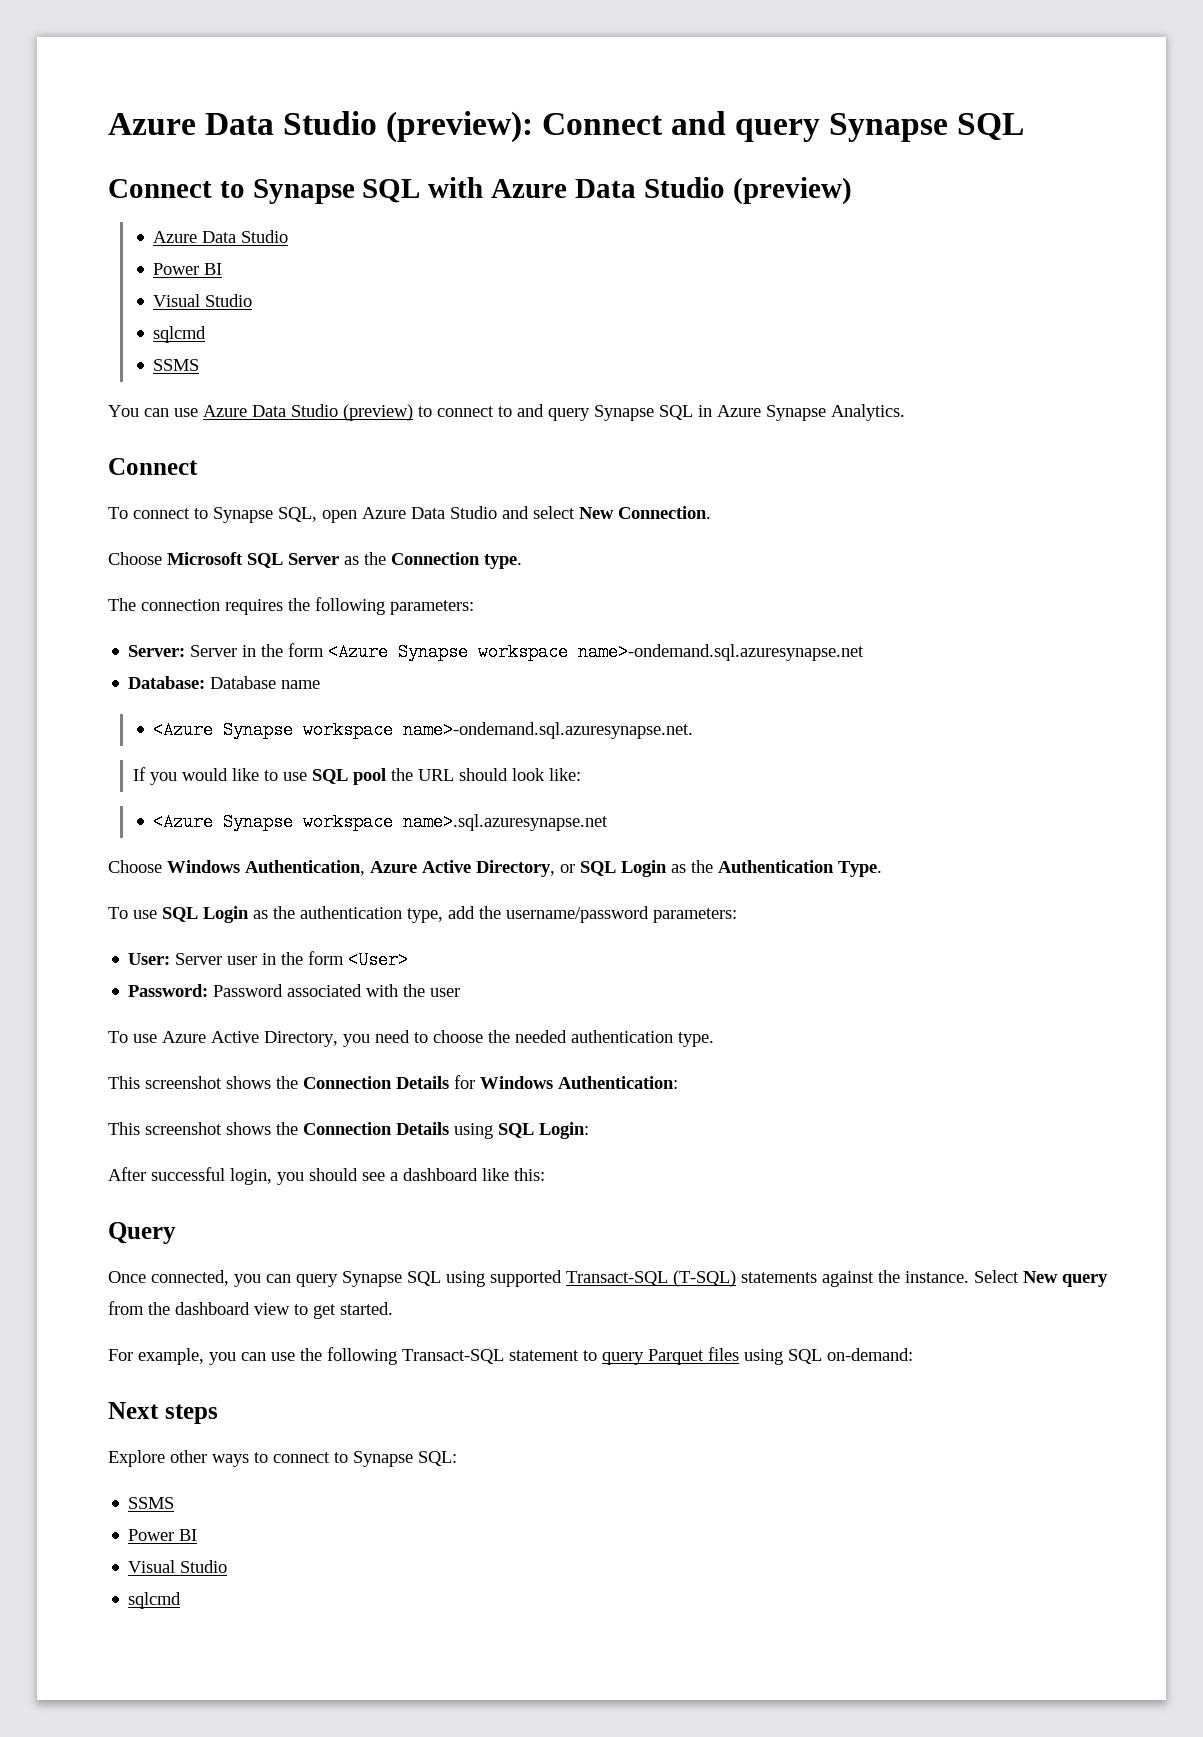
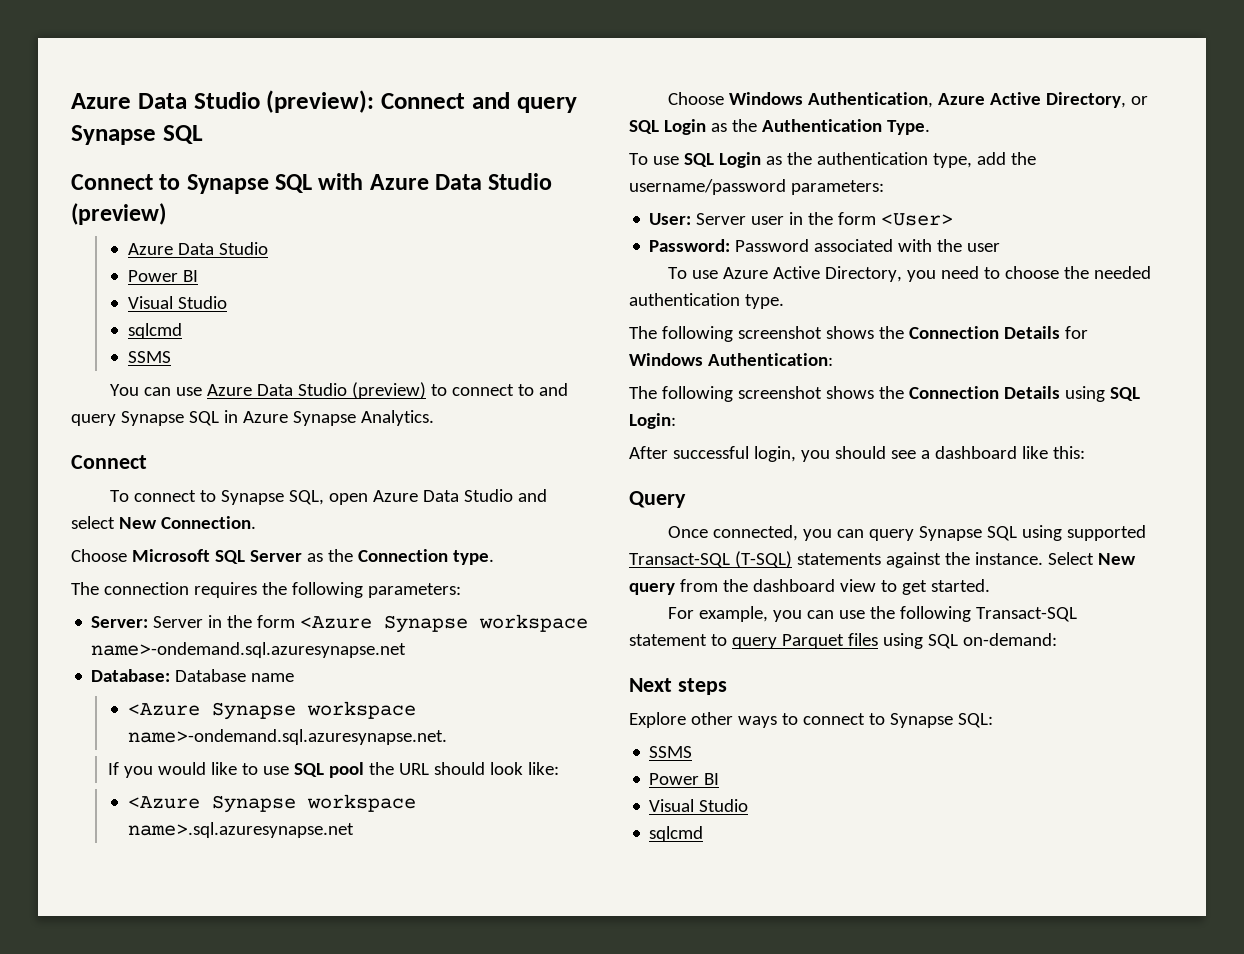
- This screenshot shows the Connection Details for Windows Authentication:
+ The following screenshot shows the Connection Details for Windows Authentication:
- This screenshot shows the Connection Details using SQL Login:
+ The following screenshot shows the Connection Details using SQL Login:

